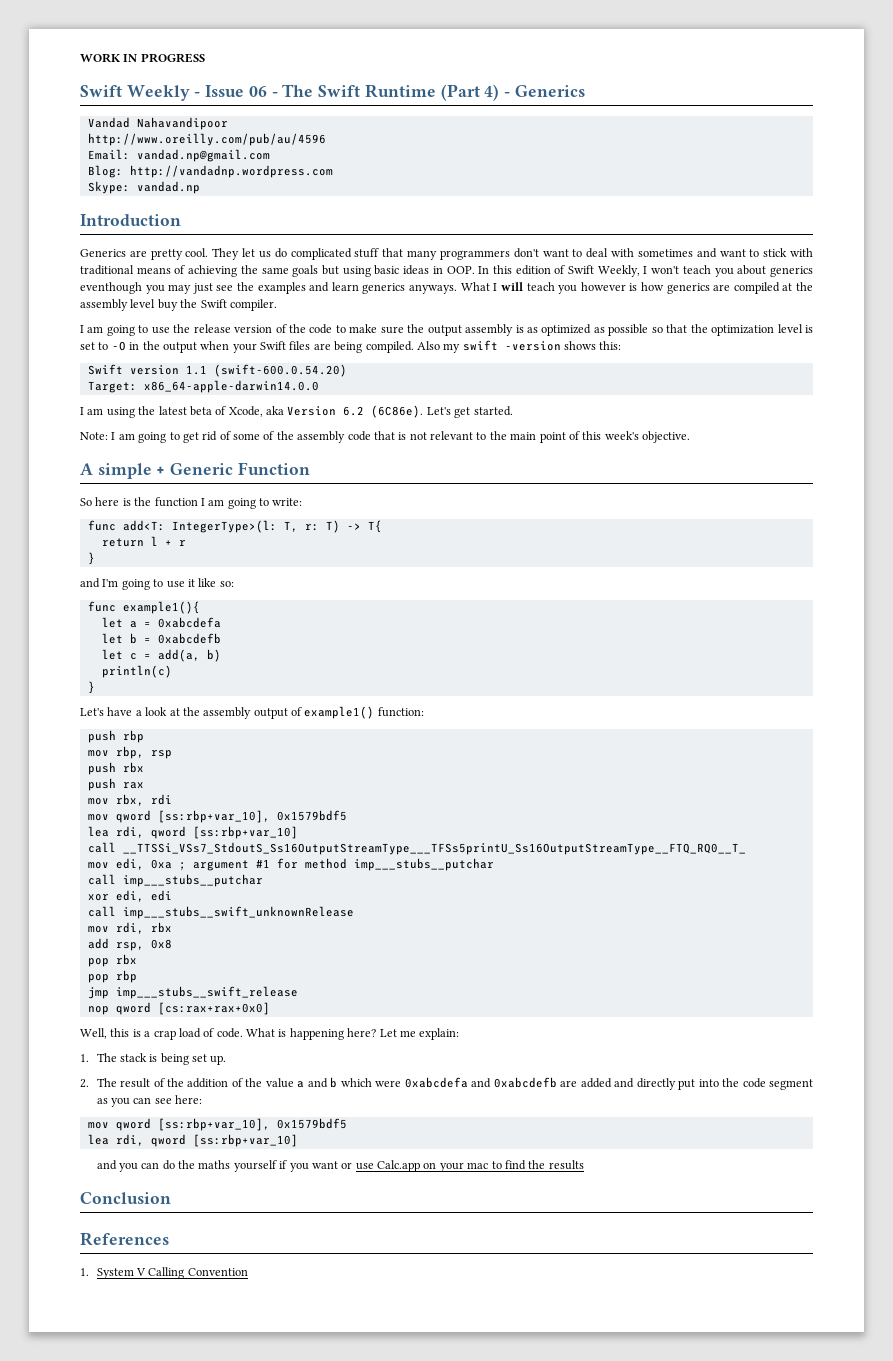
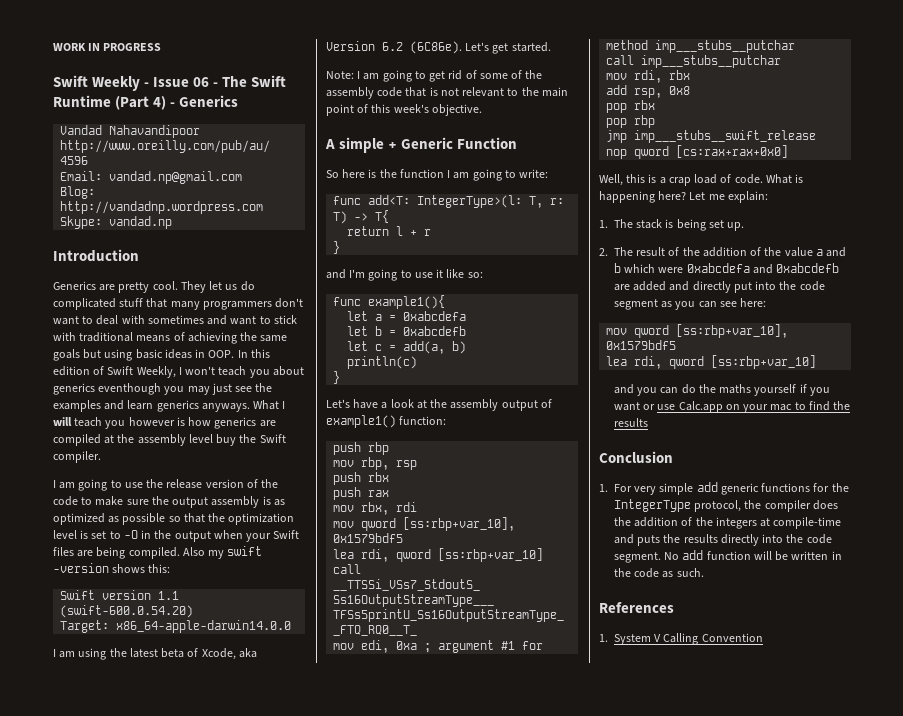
- xor edi, edi
- call imp___stubs__swift_unknownRelease
+ 1. For very simple add generic functions for the IntegerType protocol, the compiler does the addition of the integers at compile-time and puts the results directly into the code segment. No add function will be written in the code as such.

